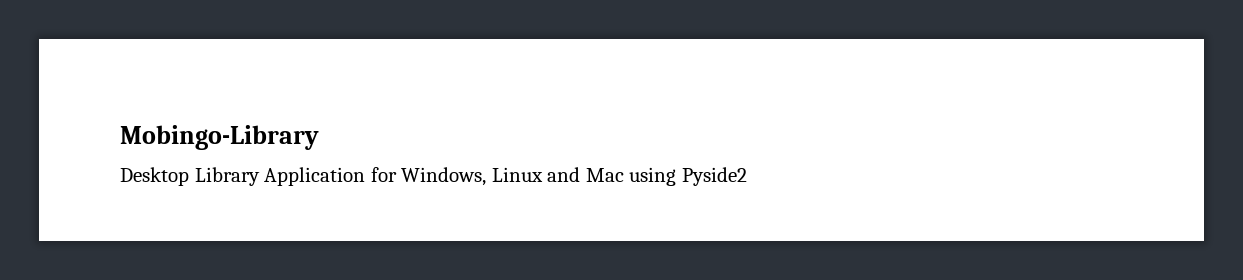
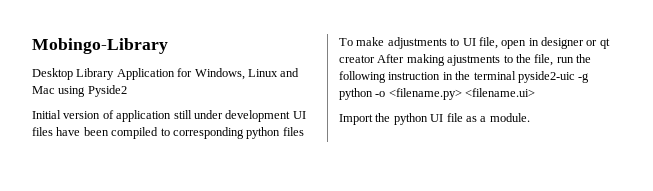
+ Initial version of application still under development UI files have been compiled to corresponding python files To make adjustments to UI file, open in designer or qt creator After making ajustments to the file, run the following instruction in the terminal pyside2-uic -g python -o <filename.py> <filename.ui>
+ Import the python UI file as a module.

